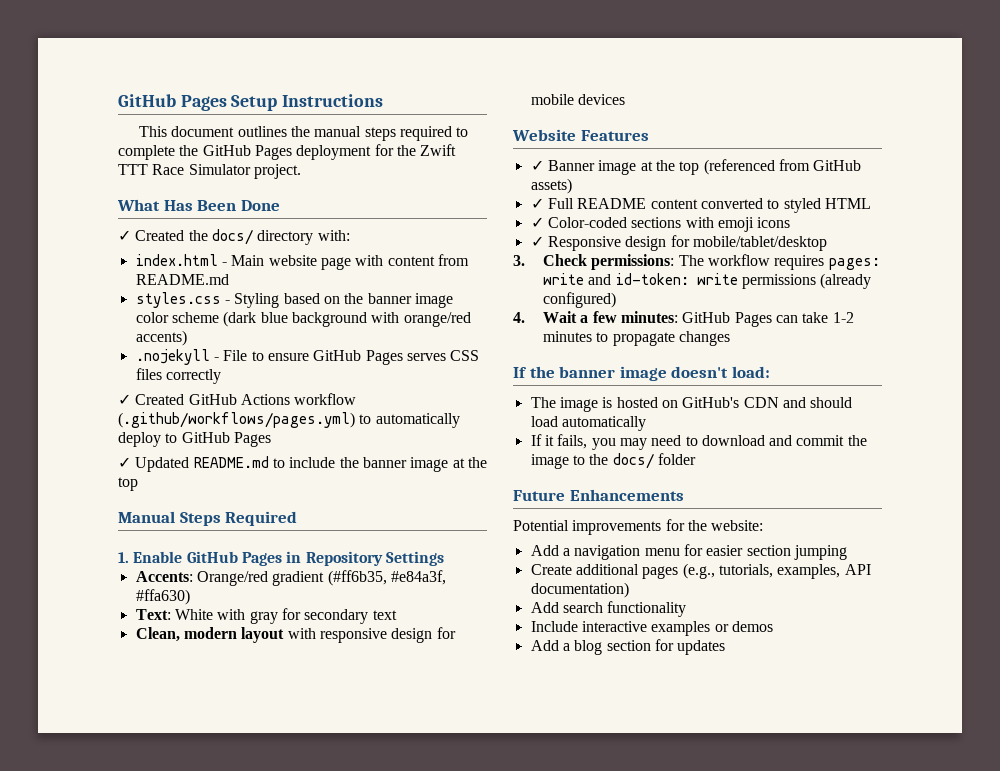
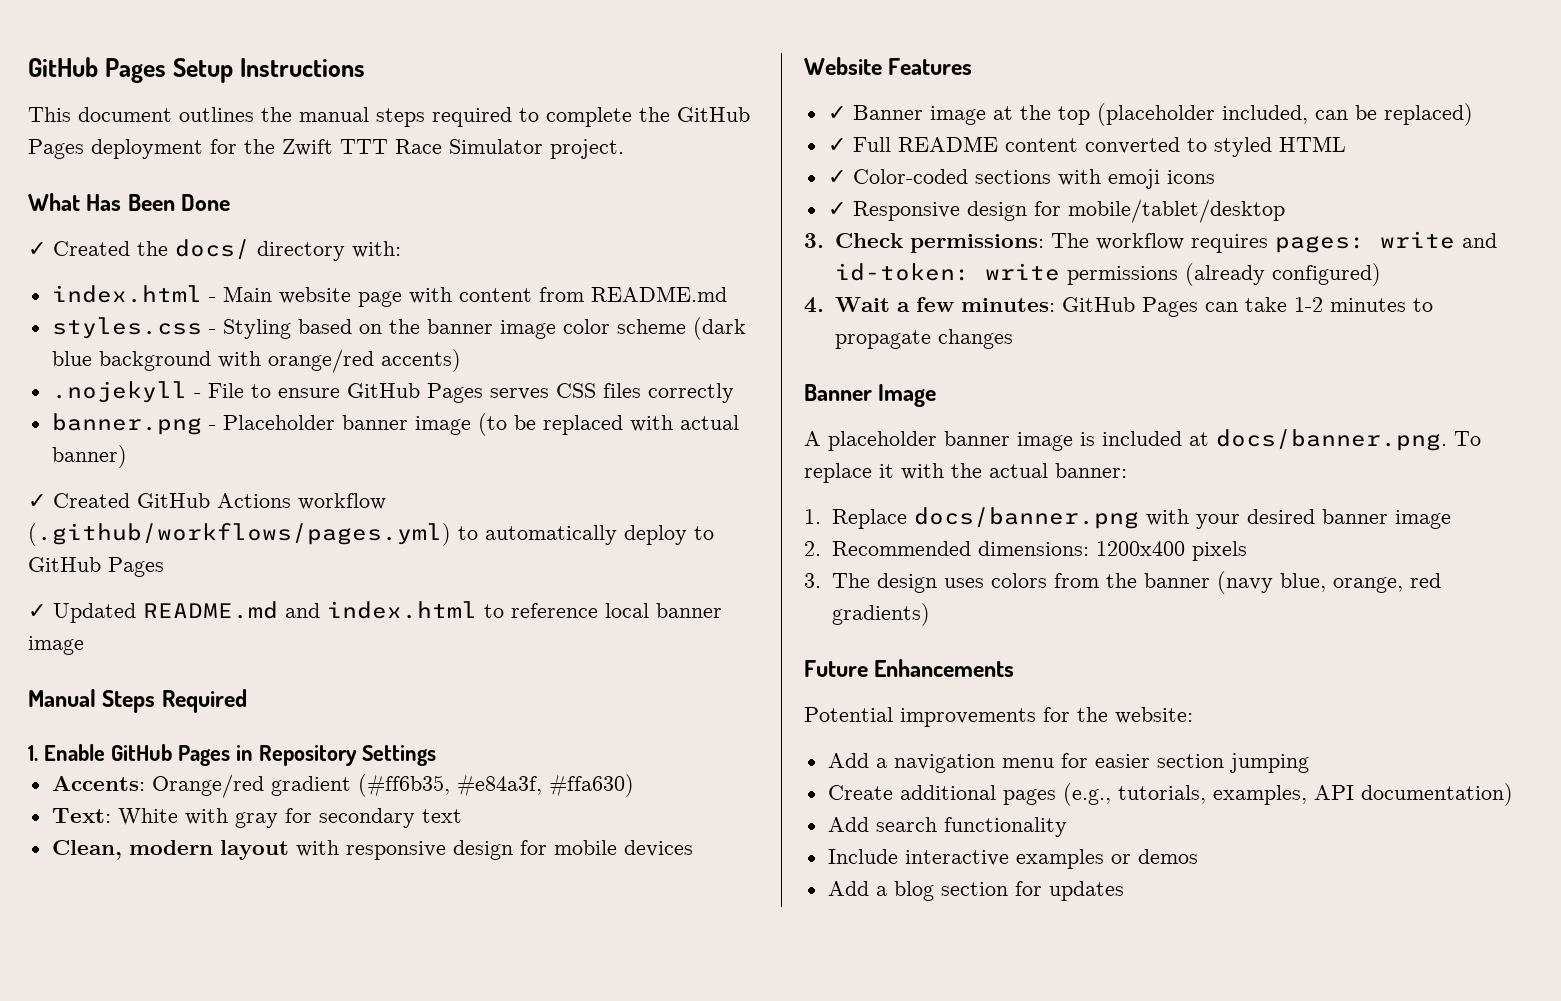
+ banner.png - Placeholder banner image (to be replaced with actual banner)
- ✓ Updated README.md to include the banner image at the top
+ ✓ Updated README.md and index.html to reference local banner image
- ✓ Banner image at the top (referenced from GitHub assets)
+ ✓ Banner image at the top (placeholder included, can be replaced)
- If the banner image doesn't load:
- The image is hosted on GitHub's CDN and should load automatically
- If it fails, you may need to download and commit the image to the docs/ folder
+ Banner Image
+ A placeholder banner image is included at docs/banner.png. To replace it with the actual banner:
+ 1. Replace docs/banner.png with your desired banner image
+ 2. Recommended dimensions: 1200x400 pixels
+ 3. The design uses colors from the banner (navy blue, orange, red gradients)

